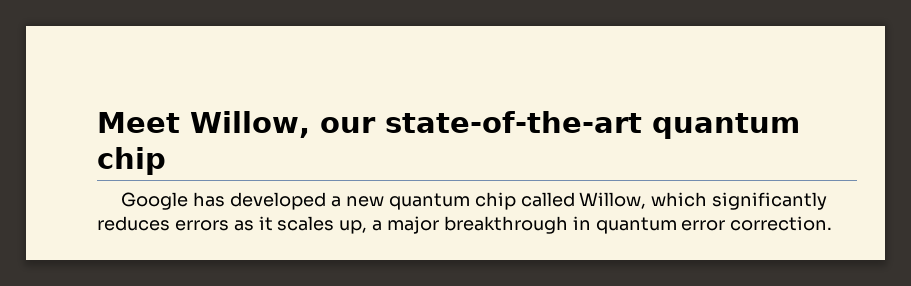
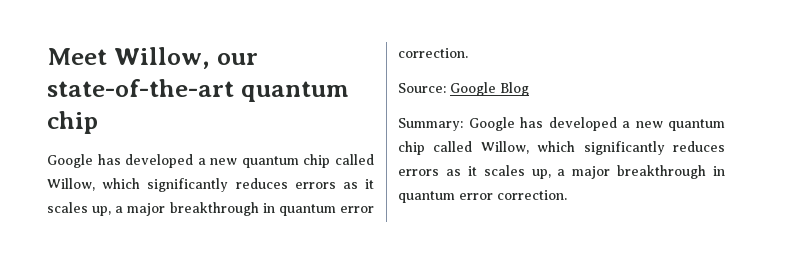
+ Source: Google Blog
+ Summary: Google has developed a new quantum chip called Willow, which significantly reduces errors as it scales up, a major breakthrough in quantum error correction.

